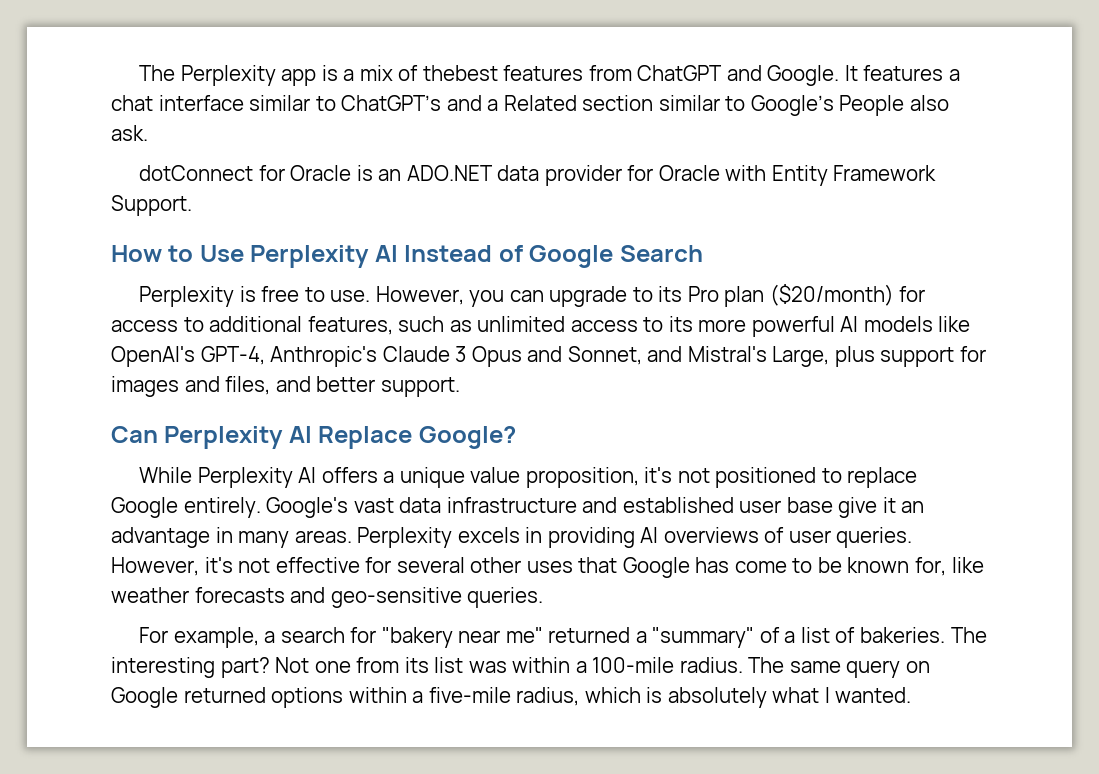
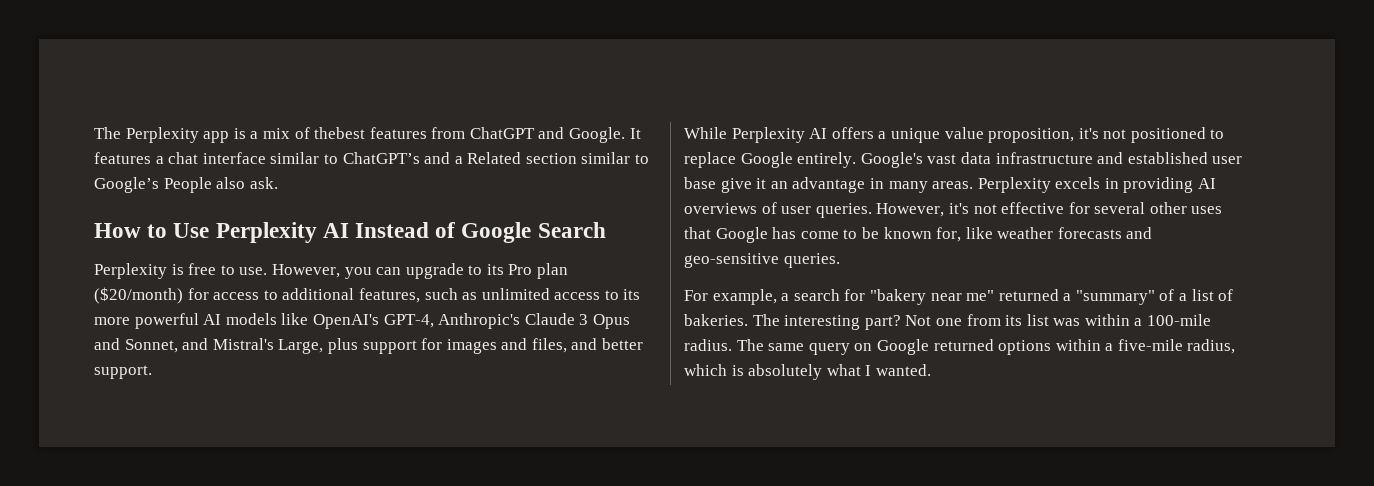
- dotConnect for Oracle is an ADO.NET data provider for Oracle with Entity Framework Support.
- Can Perplexity AI Replace Google?

